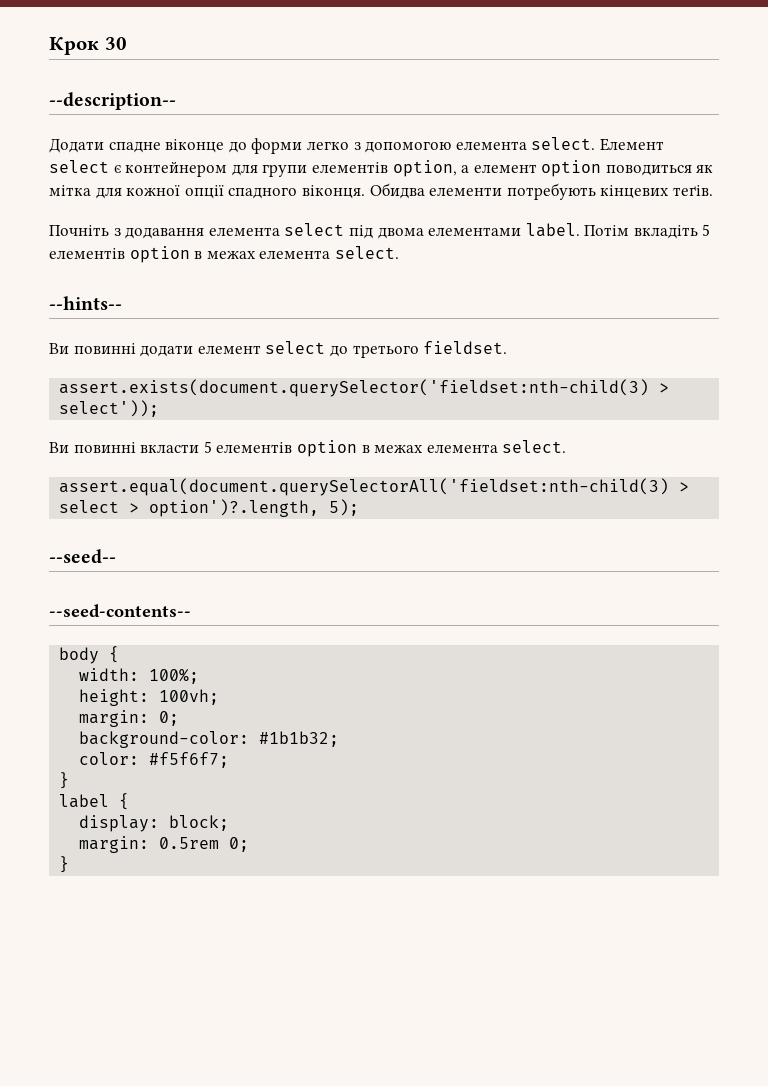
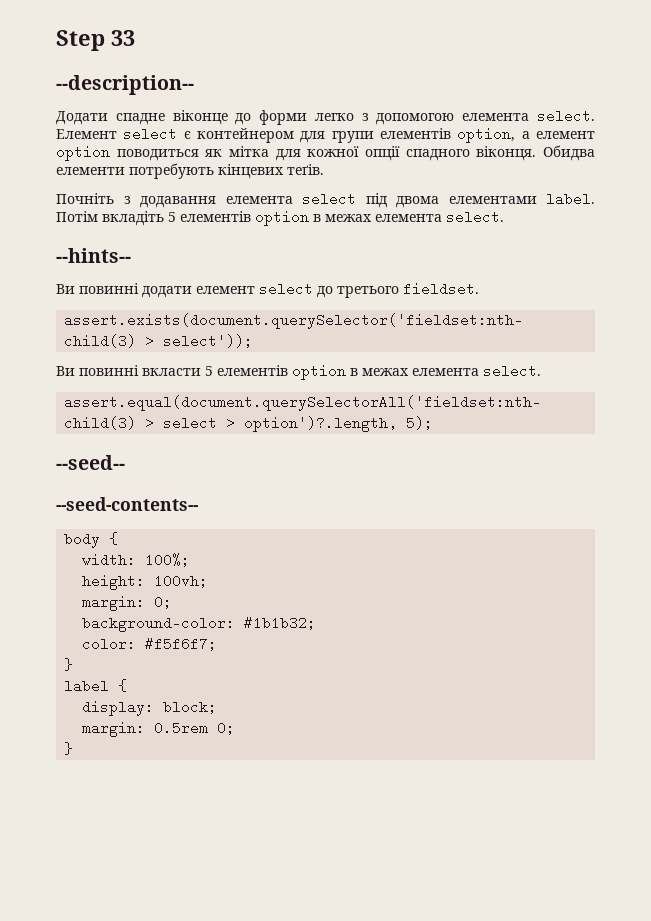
- Крок 30
+ Step 33

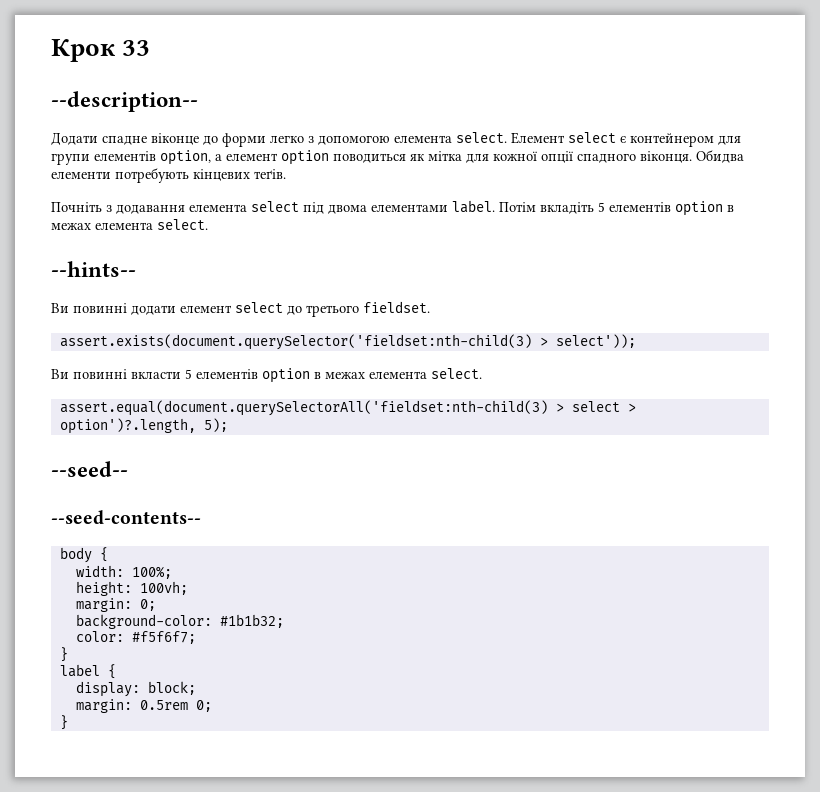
- Step 33
+ Крок 33

